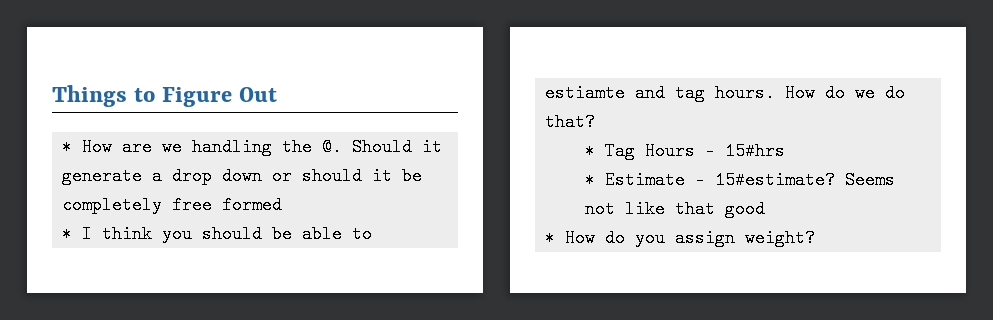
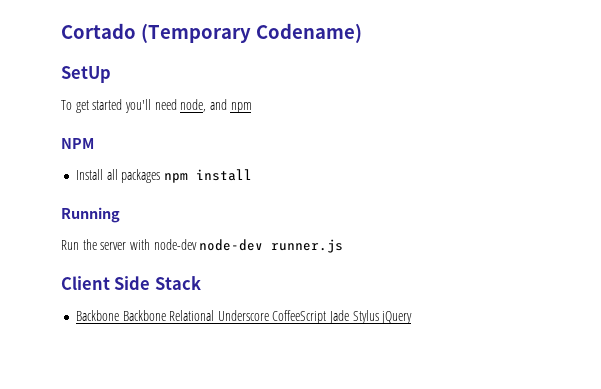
- Things to Figure Out
- * How are we handling the @. Should it generate a drop down or should it be completely free formed
- * I think you should be able to estiamte and tag hours. How do we do that?
- * Tag Hours - 15#hrs
- * Estimate - 15#estimate? Seems not like that good
- * How do you assign weight?
+ Cortado (Temporary Codename)
+ SetUp
+ To get started you'll need node, and npm
+ NPM
+ Install all packages npm install
+ Running
+ Run the server with node-dev node-dev runner.js
+ Client Side Stack
+ Backbone Backbone Relational Underscore CoffeeScript Jade Stylus jQuery

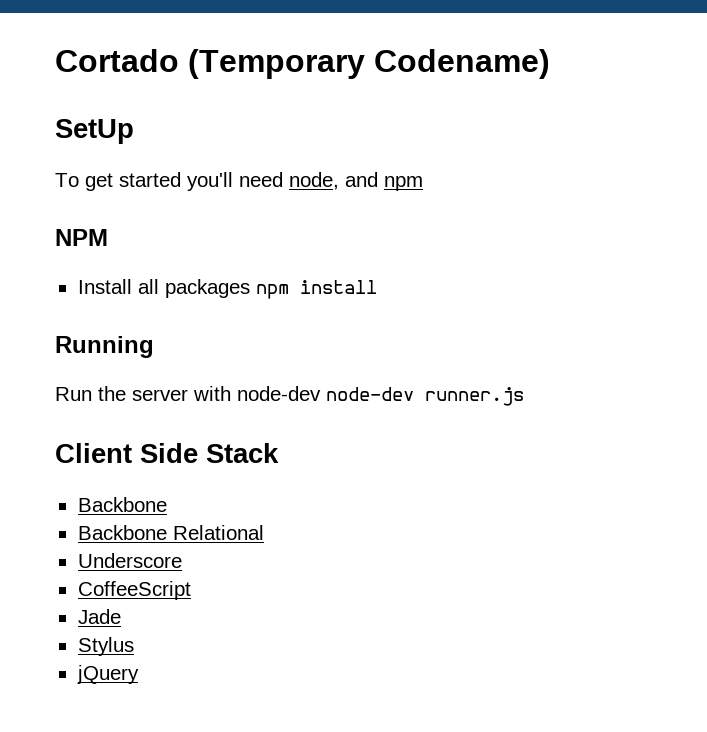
  Client Side Stack
- Backbone Backbone Relational Underscore CoffeeScript Jade Stylus jQuery
+ Backbone
+ Backbone Relational
+ Underscore
+ CoffeeScript
+ Jade
+ Stylus
+ jQuery

